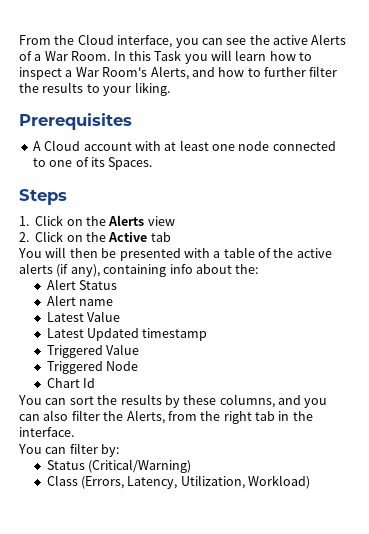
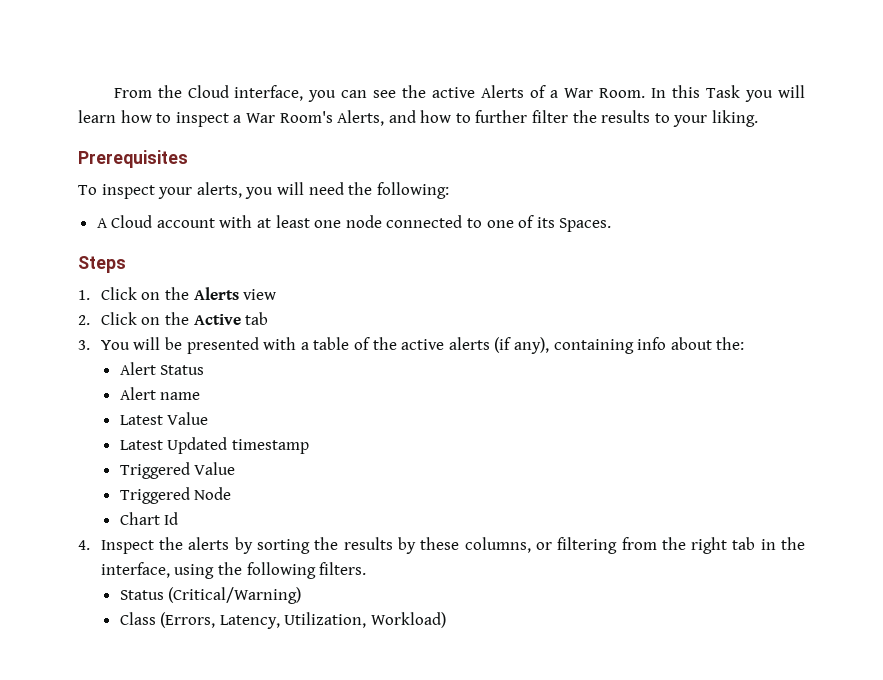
+ To inspect your alerts, you will need the following:
- You will then be presented with a table of the active alerts (if any), containing info about the:
+ 3. You will be presented with a table of the active alerts (if any), containing info about the:
- You can sort the results by these columns, and you can also filter the Alerts, from the right tab in the interface.
- You can filter by:
+ 4. Inspect the alerts by sorting the results by these columns, or filtering from the right tab in the interface, using the following filters.

